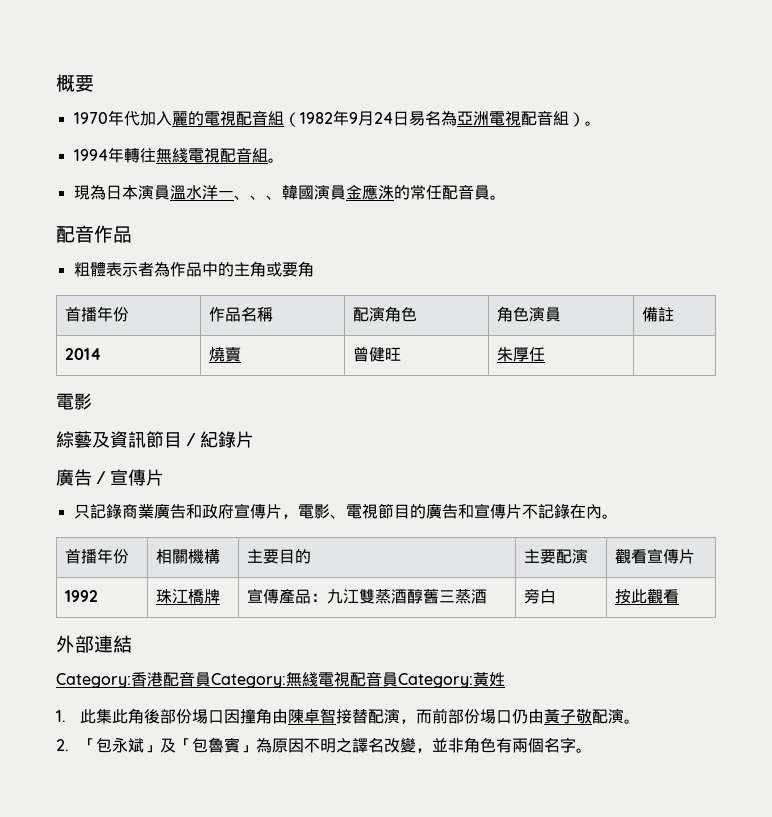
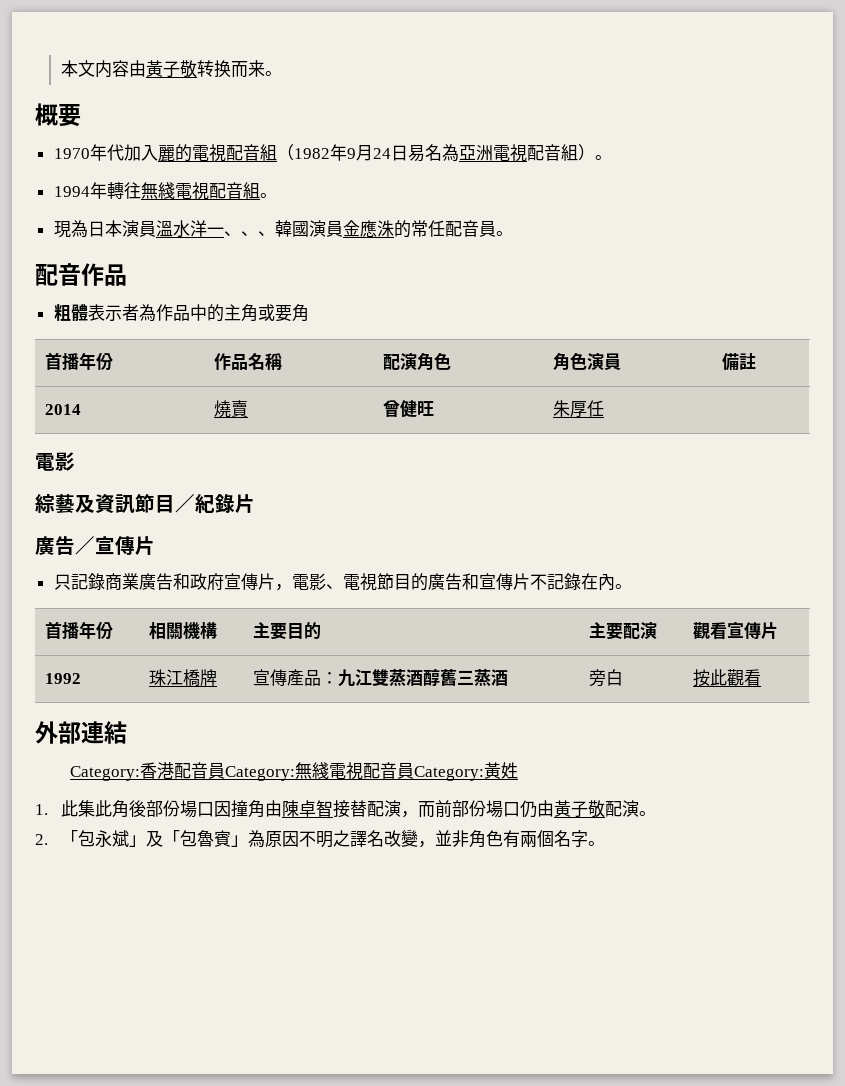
+ 本文内容由黃子敬转换而来。
- 1.此集此角後部份埸口因撞角由陳卓智接替配演，而前部份埸口仍由黃子敬配演。
+ 1.此集此角後部份場口因撞角由陳卓智接替配演，而前部份場口仍由黃子敬配演。

